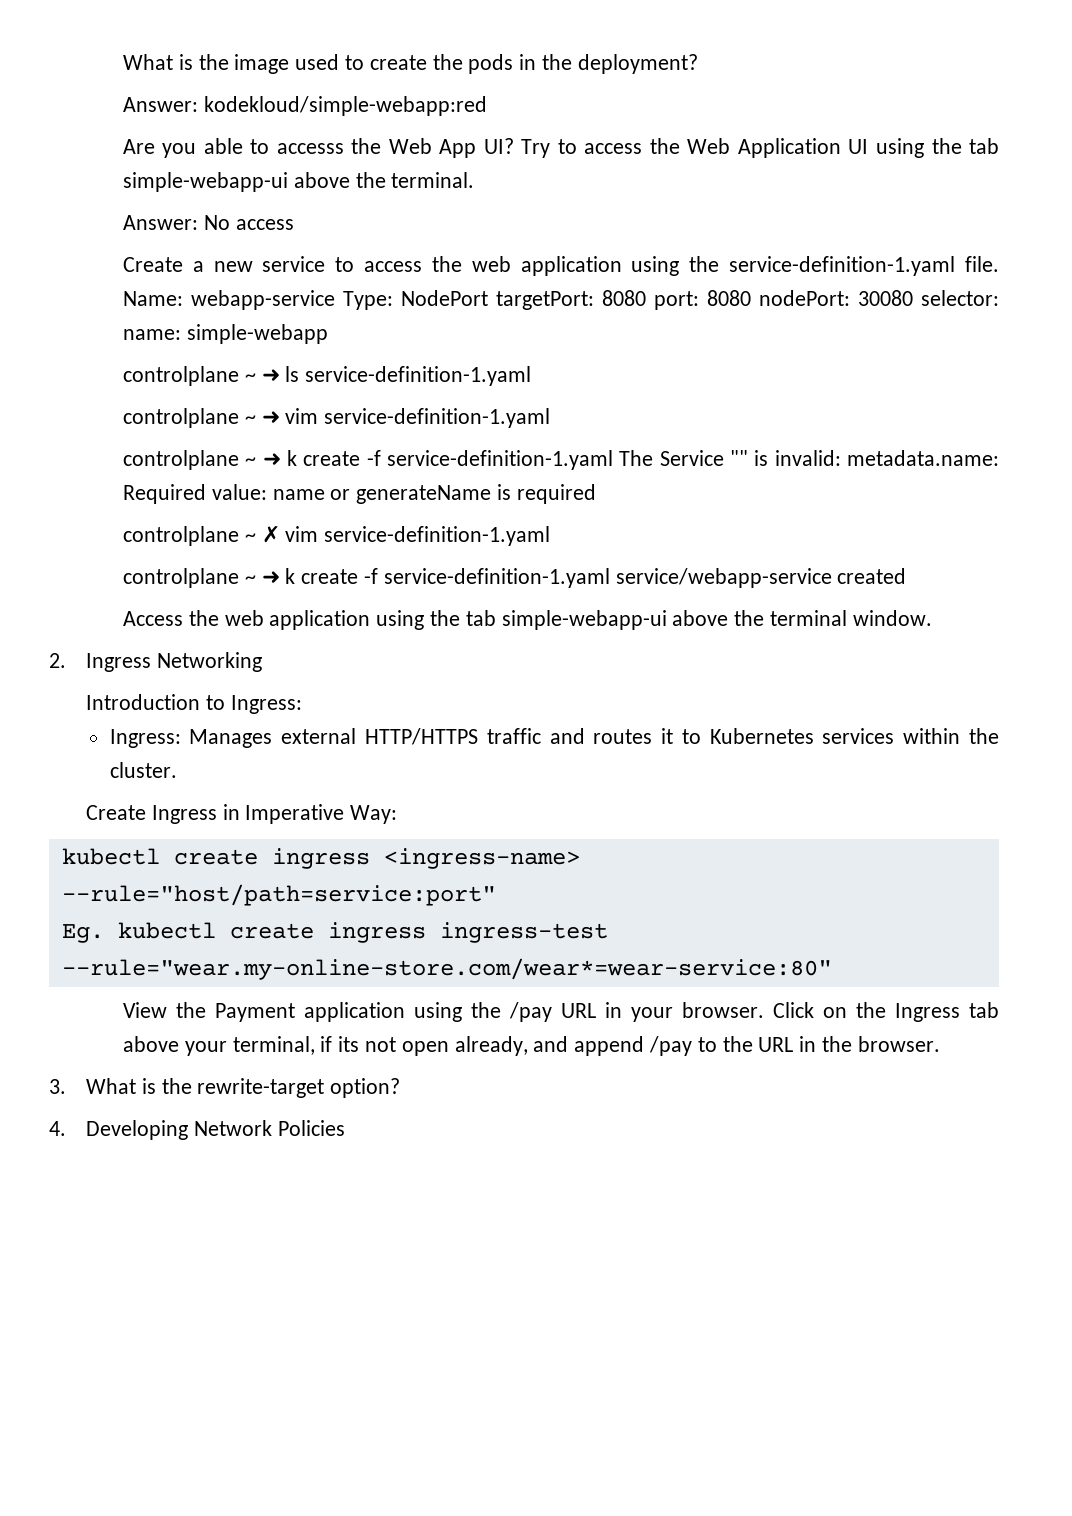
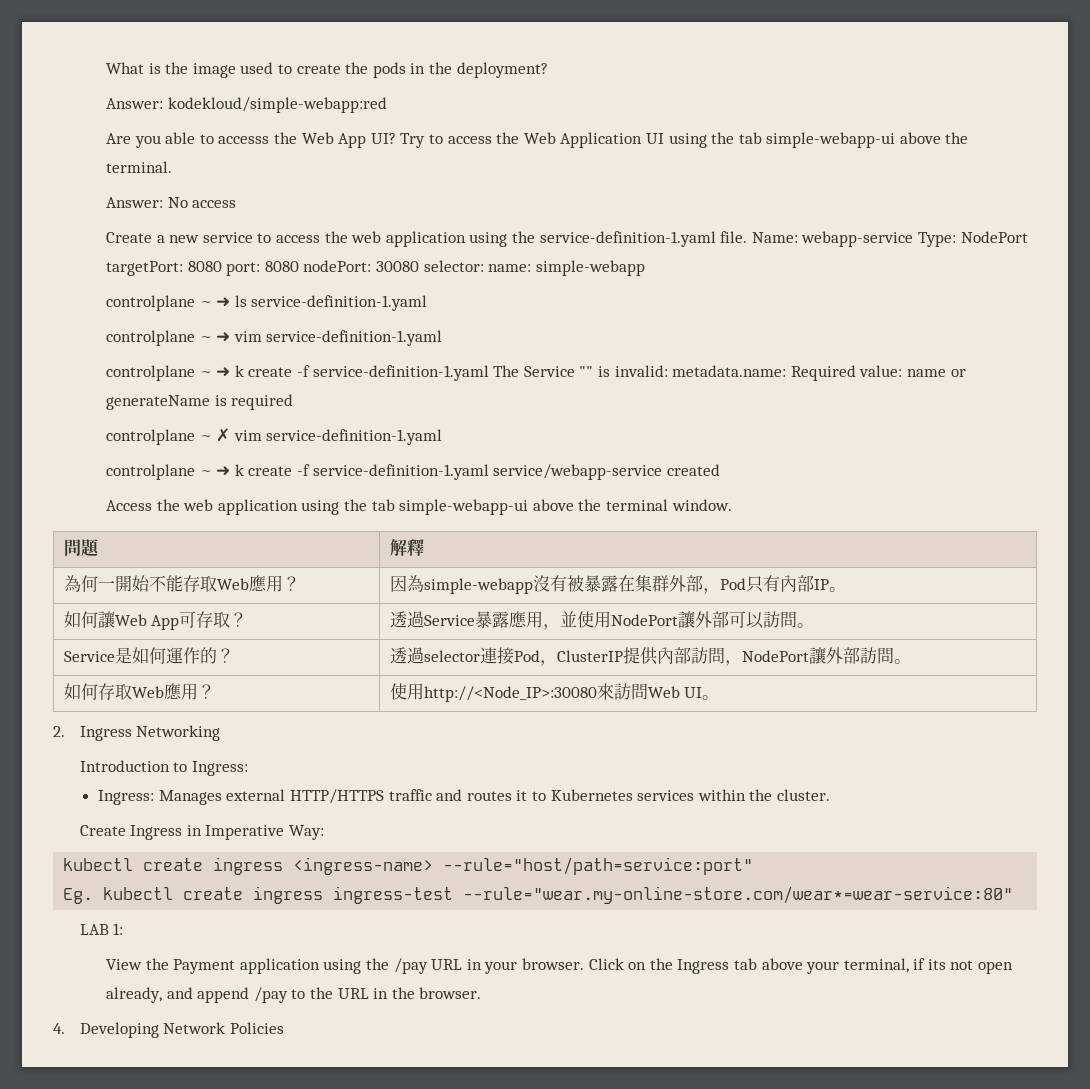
+ 問題 | 解釋
+ 為何一開始不能存取Web應用？ | 因為simple-webapp沒有被暴露在集群外部，Pod只有內部IP。
+ 如何讓Web App可存取？ | 透過Service暴露應用，並使用NodePort讓外部可以訪問。
+ Service是如何運作的？ | 透過selector連接Pod，ClusterIP提供內部訪問，NodePort讓外部訪問。
+ 如何存取Web應用？ | 使用http://<Node_IP>:30080來訪問Web UI。
+ LAB 1:
- 3. What is the rewrite-target option?

